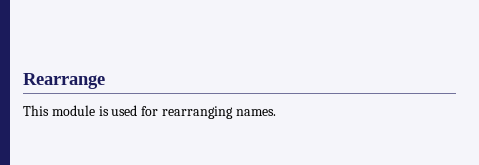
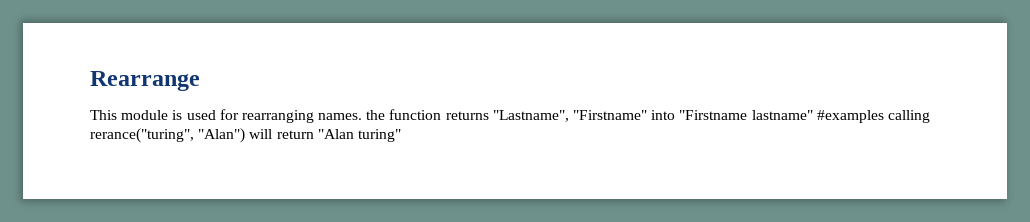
- This module is used for rearranging names.
+ This module is used for rearranging names. the function returns "Lastname", "Firstname" into "Firstname lastname" #examples calling rerance("turing", "Alan") will return "Alan turing"

